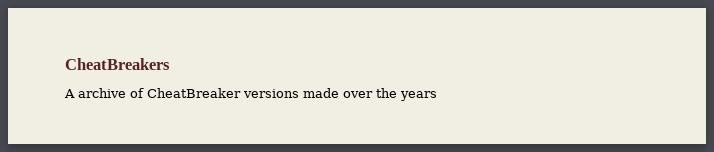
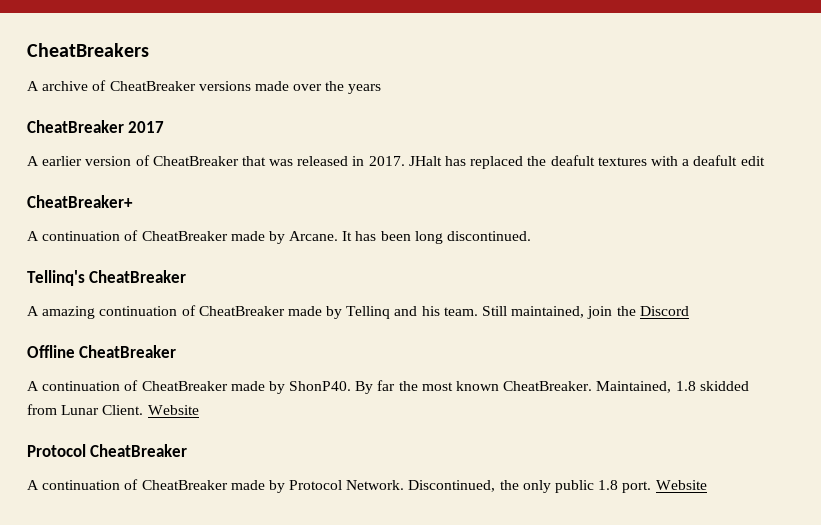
+ CheatBreaker 2017
+ A earlier version of CheatBreaker that was released in 2017. JHalt has replaced the deafult textures with a deafult edit
+ CheatBreaker+
+ A continuation of CheatBreaker made by Arcane. It has been long discontinued.
+ Tellinq's CheatBreaker
+ A amazing continuation of CheatBreaker made by Tellinq and his team. Still maintained, join the Discord
+ Offline CheatBreaker
+ A continuation of CheatBreaker made by ShonP40. By far the most known CheatBreaker. Maintained, 1.8 skidded from Lunar Client. Website
+ Protocol CheatBreaker
+ A continuation of CheatBreaker made by Protocol Network. Discontinued, the only public 1.8 port. Website

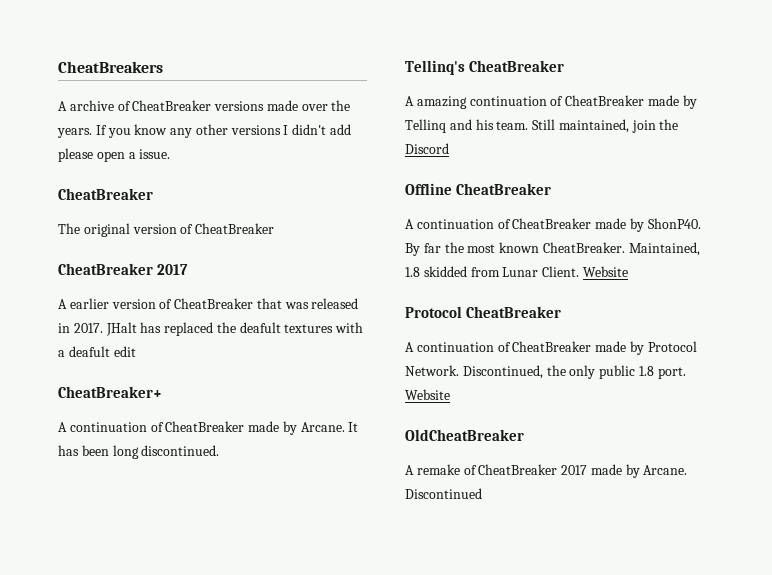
- A archive of CheatBreaker versions made over the years
+ A archive of CheatBreaker versions made over the years. If you know any other versions I didn't add please open a issue.
+ CheatBreaker
+ The original version of CheatBreaker
+ OldCheatBreaker
+ A remake of CheatBreaker 2017 made by Arcane. Discontinued

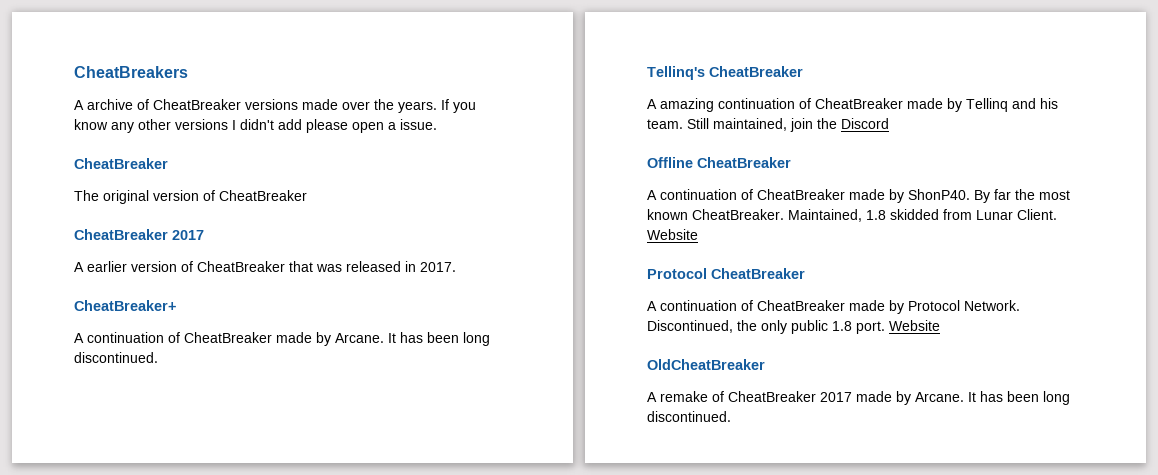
- JHalt has replaced the deafult textures with a deafult edit
- A remake of CheatBreaker 2017 made by Arcane. Discontinued
+ A remake of CheatBreaker 2017 made by Arcane. It has been long discontinued.

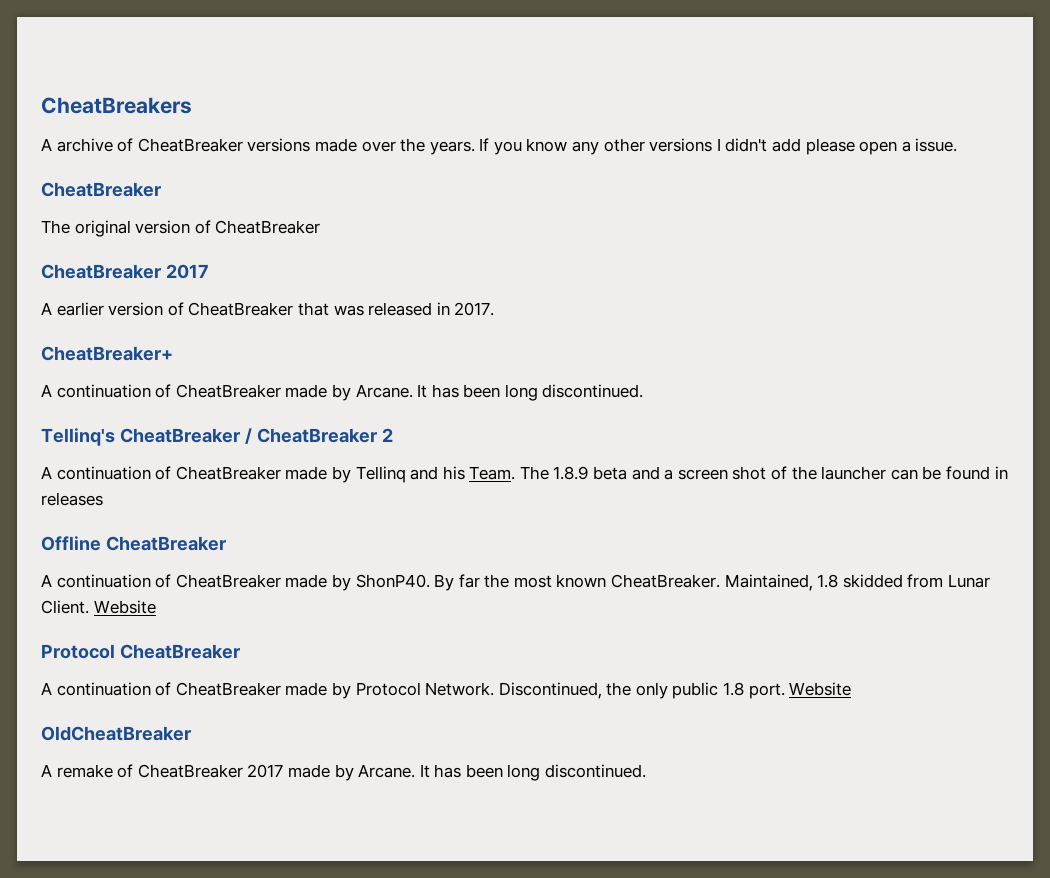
- Tellinq's CheatBreaker
- A amazing continuation of CheatBreaker made by Tellinq and his team. Still maintained, join the Discord
+ Tellinq's CheatBreaker / CheatBreaker 2
+ A continuation of CheatBreaker made by Tellinq and his Team. The 1.8.9 beta and a screen shot of the launcher can be found in releases

